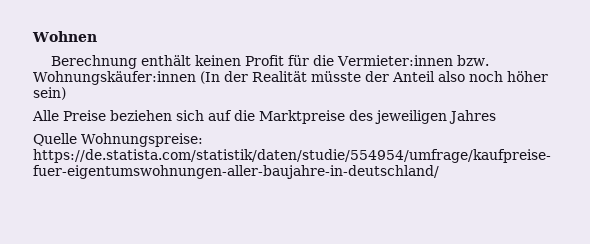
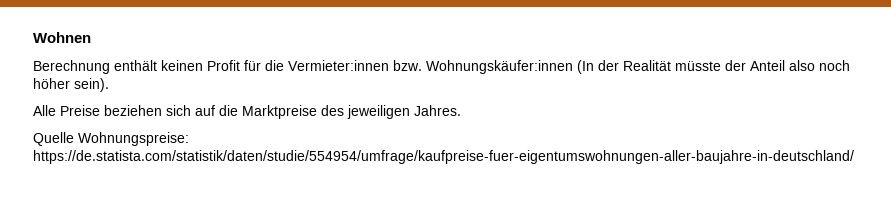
- Berechnung enthält keinen Profit für die Vermieter:innen bzw. Wohnungskäufer:innen (In der Realität müsste der Anteil also noch höher sein)
+ Berechnung enthält keinen Profit für die Vermieter:innen bzw. Wohnungskäufer:innen (In der Realität müsste der Anteil also noch höher sein).
- Alle Preise beziehen sich auf die Marktpreise des jeweiligen Jahres
+ Alle Preise beziehen sich auf die Marktpreise des jeweiligen Jahres.

